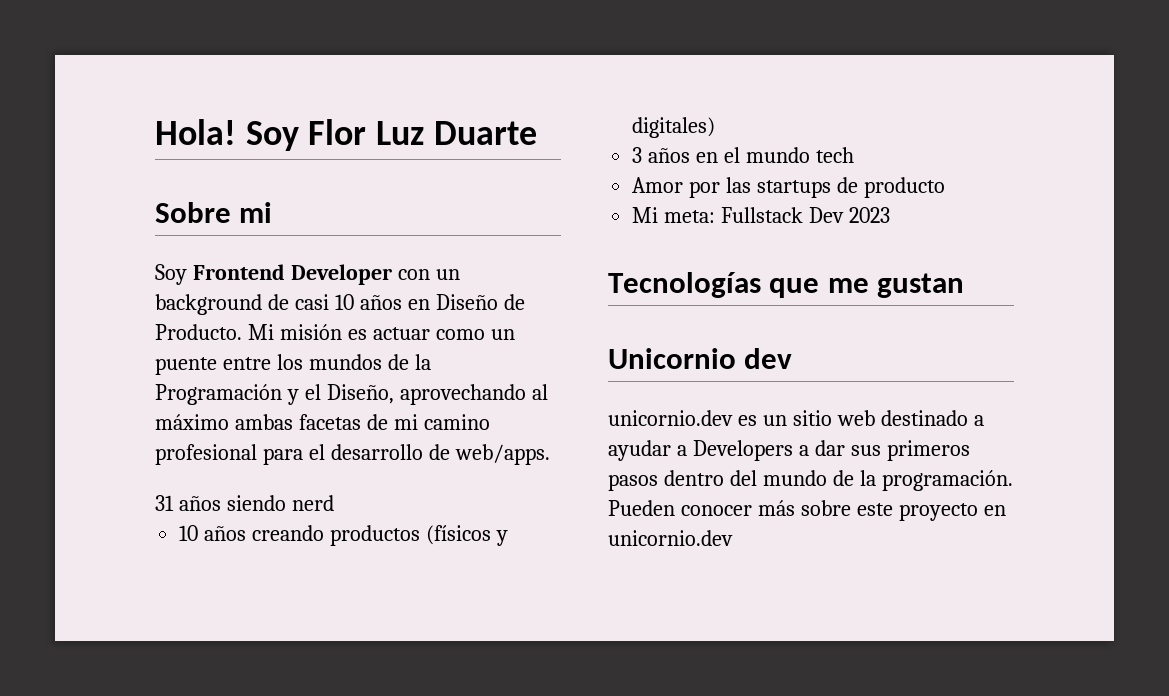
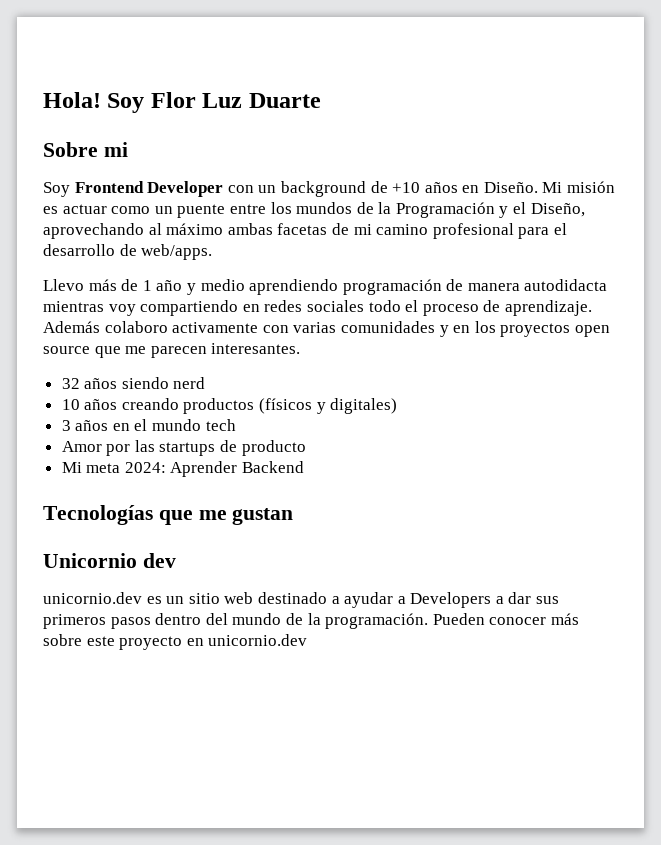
- Soy Frontend Developer con un background de casi 10 años en Diseño de Producto.
+ Soy Frontend Developer con un background de +10 años en Diseño.
- 31 años siendo nerd
+ Llevo más de 1 año y medio aprendiendo programación de manera autodidacta mientras voy compartiendo en redes sociales todo el proceso de aprendizaje. Además colaboro activamente con varias comunidades y en los proyectos open source que me parecen interesantes.
+ 32 años siendo nerd
- Mi meta: Fullstack Dev 2023
+ Mi meta 2024: Aprender Backend

